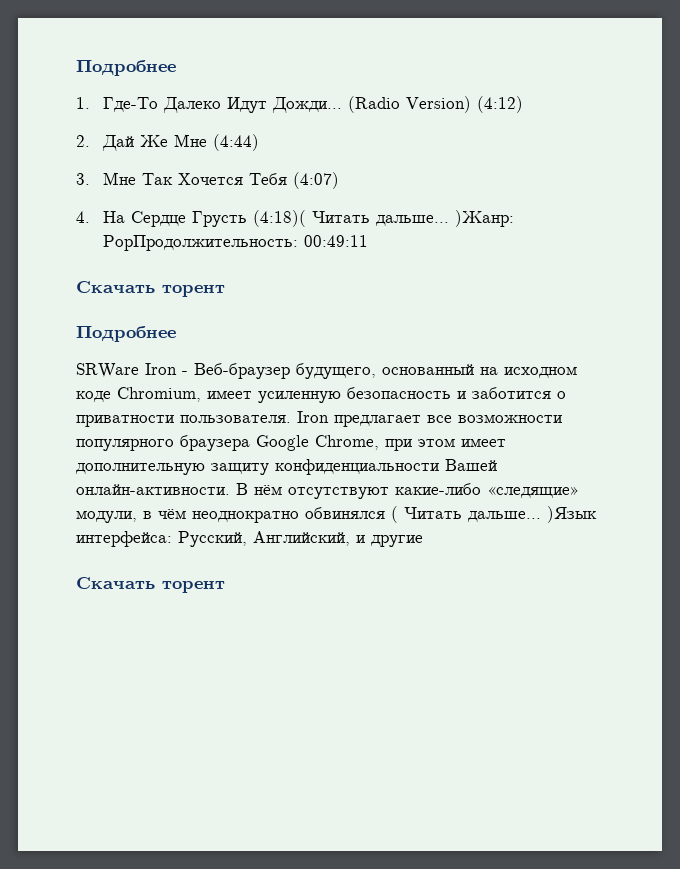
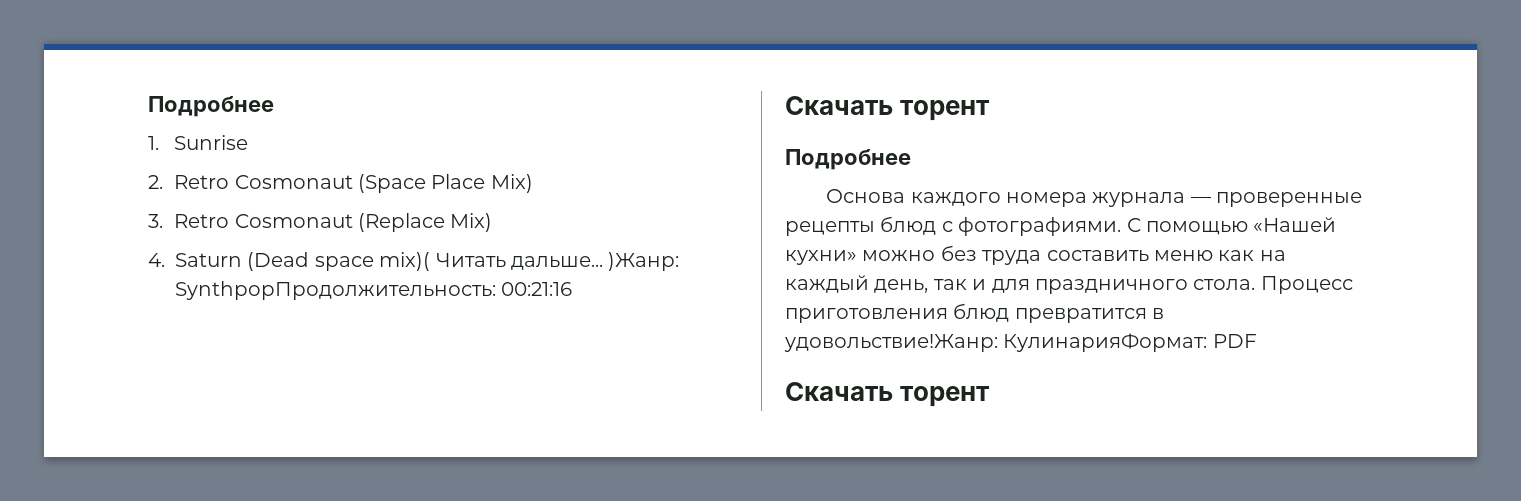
- 1. Где-То Далеко Идут Дожди... (Radio Version) (4:12)
- 2. Дай Же Мне (4:44)
- 3. Мне Так Хочется Тебя (4:07)
- 4. На Сердце Грусть (4:18)( Читать дальше... )Жанр: PopПродолжительность: 00:49:11
+ 1. Sunrise
+ 2. Retro Cosmonaut (Space Place Mix)
+ 3. Retro Cosmonaut (Replace Mix)
+ 4. Saturn (Dead space mix)( Читать дальше... )Жанр: SynthpopПродолжительность: 00:21:16
- SRWare Iron - Веб-браузер будущего, основанный на исходном коде Chromium, имеет усиленную безопасность и заботится о приватности пользователя. Iron предлагает все возможности популярного браузера Google Chrome, при этом имеет дополнительную защиту конфиденциальности Вашей онлайн-активности. В нём отсутствуют какие-либо «следящие» модули, в чём неоднократно обвинялся ( Читать дальше... )Язык интерфейса: Русский, Английский, и другие
+ Основа каждого номера журнала — проверенные рецепты блюд с фотографиями. С помощью «Нашей кухни» можно без труда составить меню как на каждый день, так и для праздничного стола. Процесс приготовления блюд превратится в удовольствие!Жанр: КулинарияФормат: PDF

